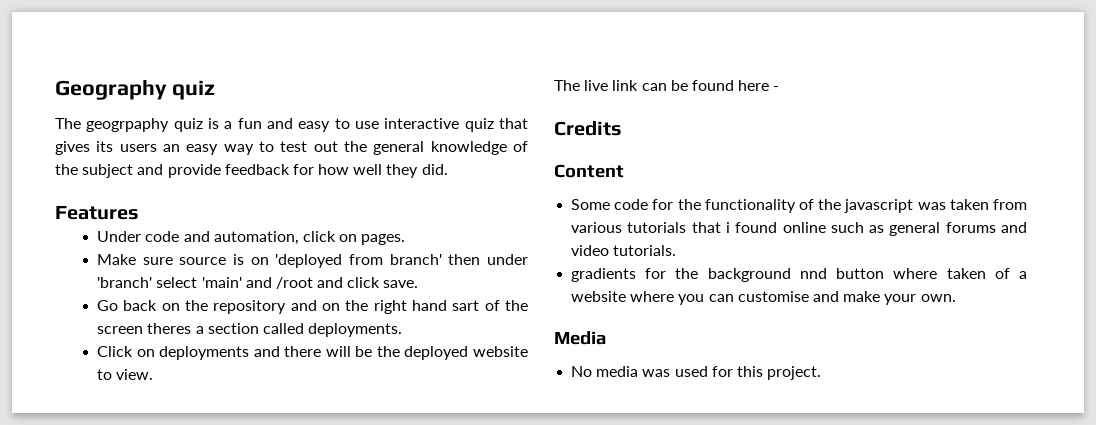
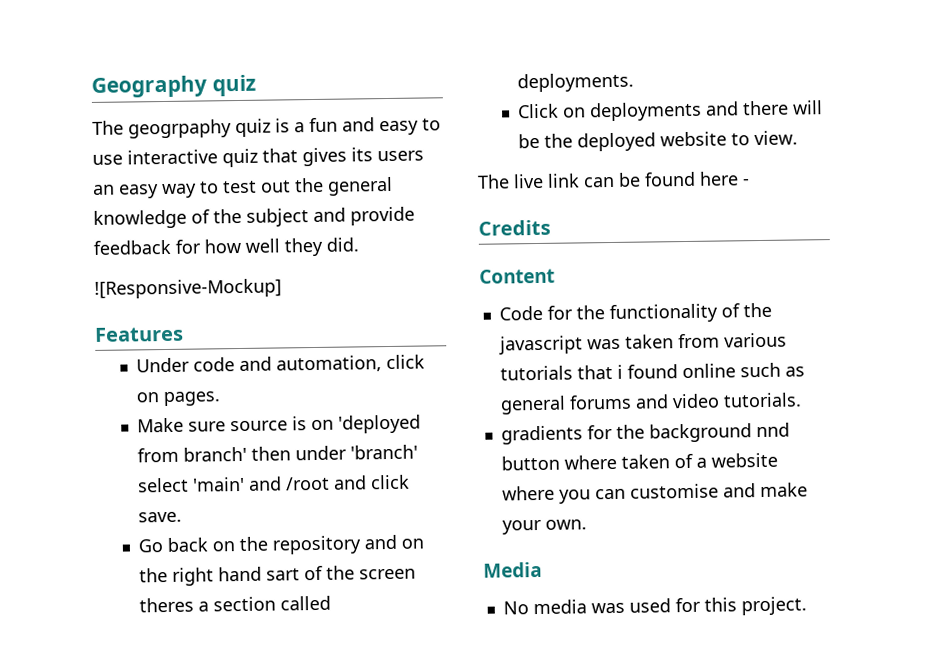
+ ![Responsive-Mockup]
- Some code for the functionality of the javascript was taken from various tutorials that i found online such as general forums and video tutorials.
+ Code for the functionality of the javascript was taken from various tutorials that i found online such as general forums and video tutorials.

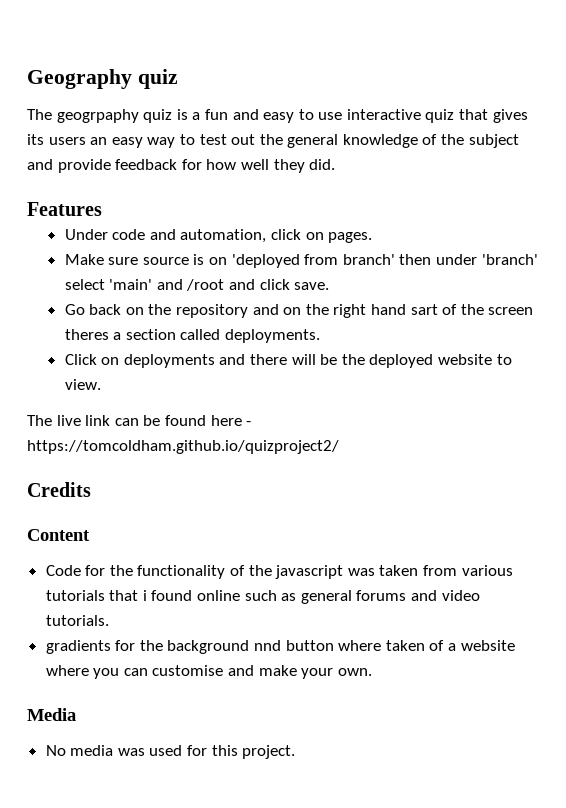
- ![Responsive-Mockup]
- The live link can be found here -
+ The live link can be found here - https://tomcoldham.github.io/quizproject2/

